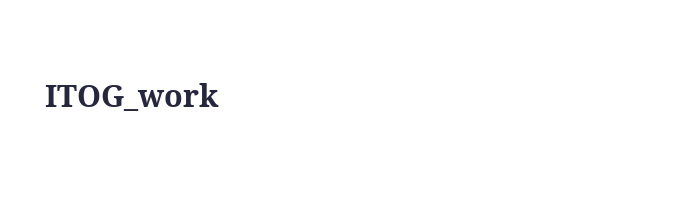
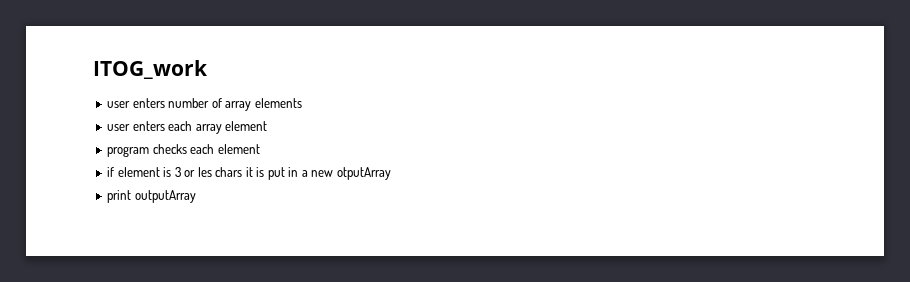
+ user enters number of array elements
+ user enters each array element
+ program checks each element
+ if element is 3 or les chars it is put in a new otputArray
+ print outputArray

